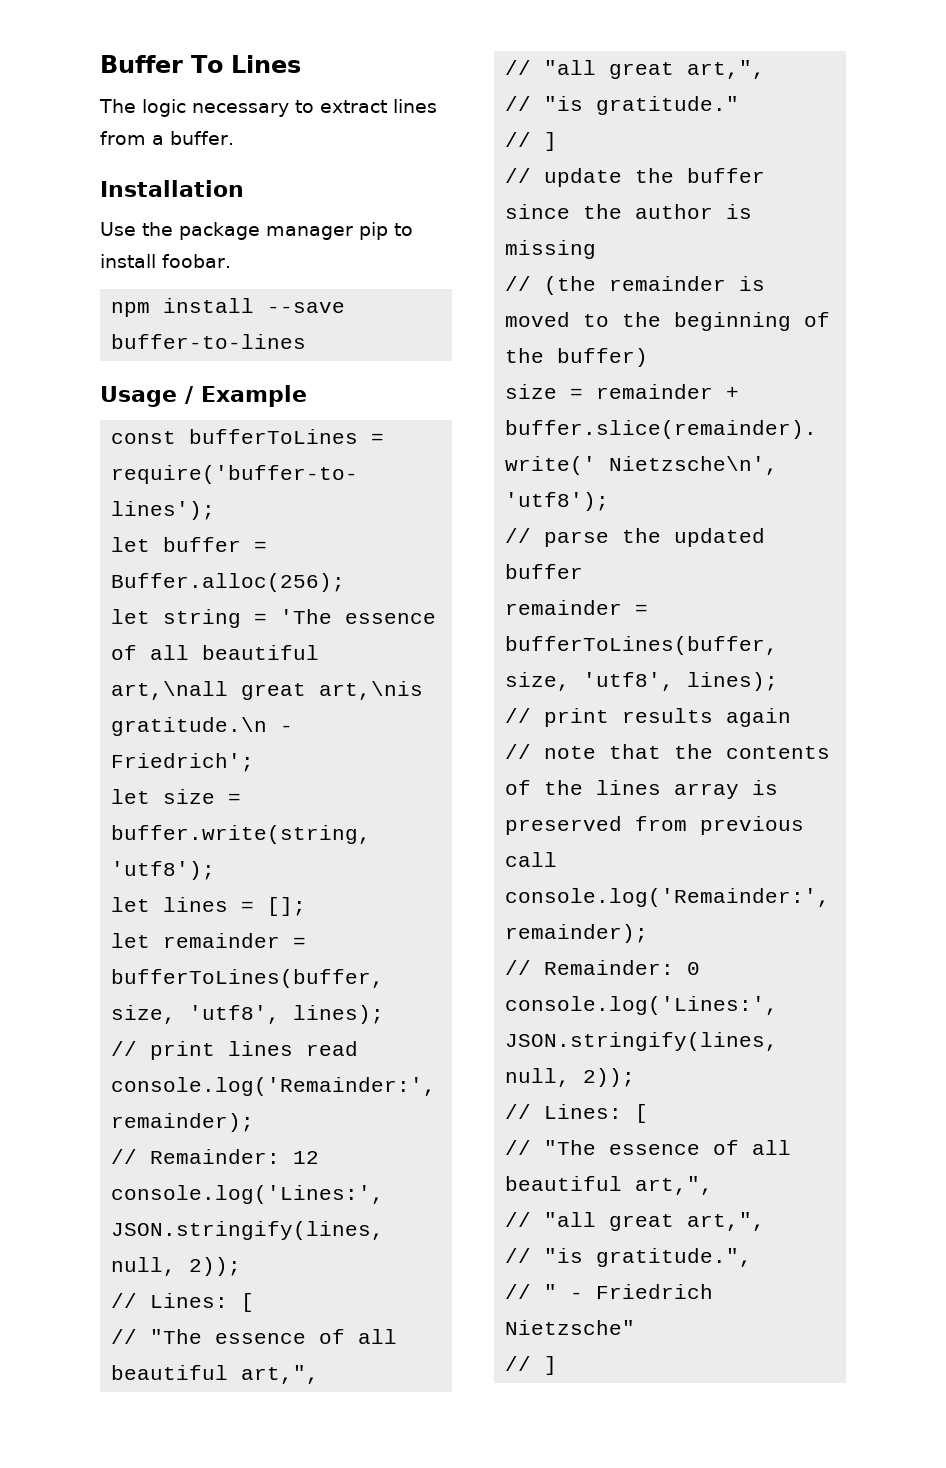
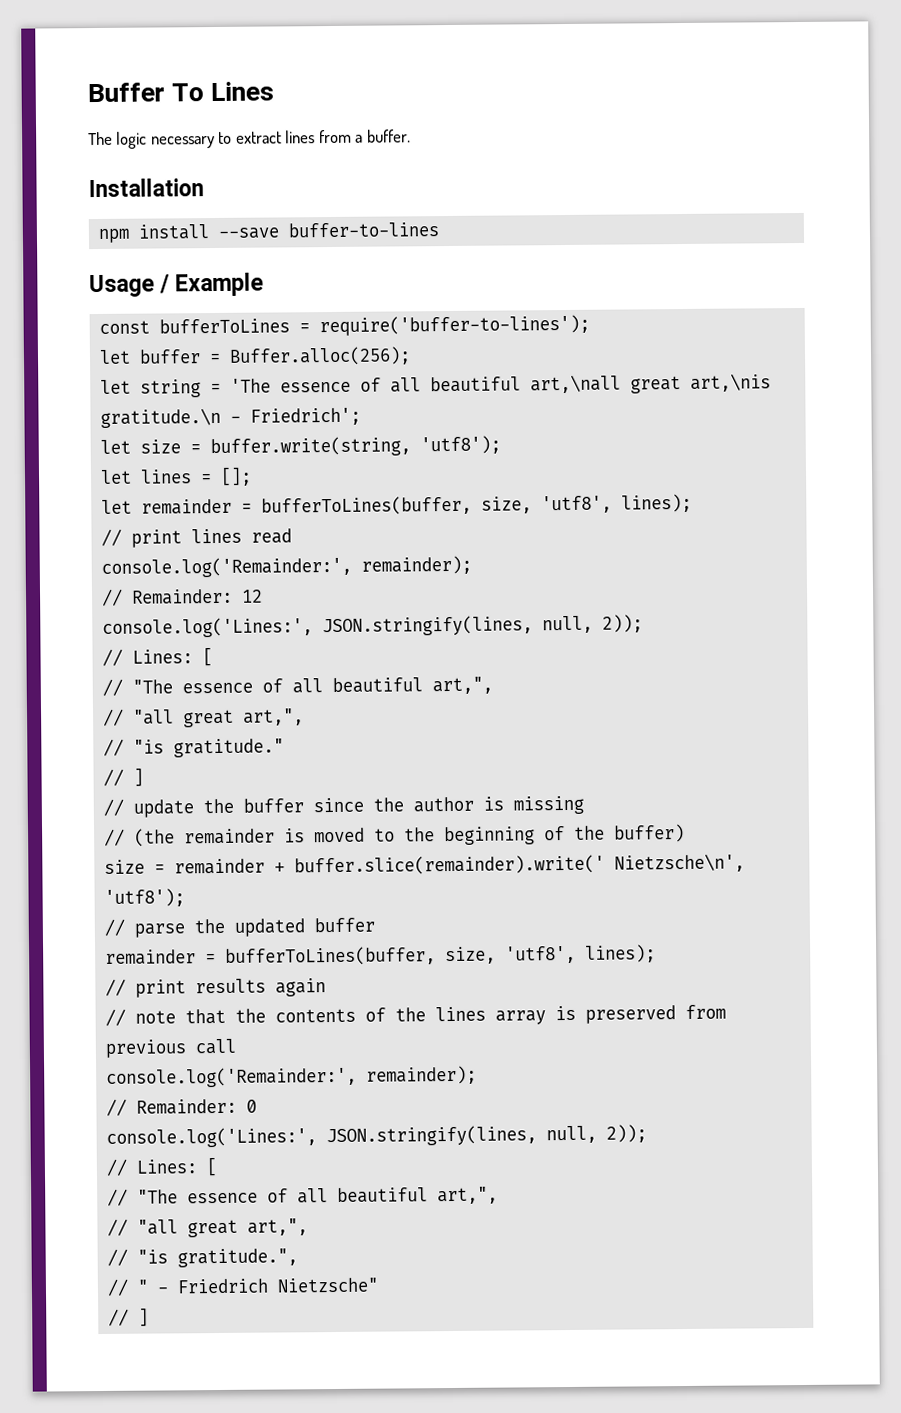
- Use the package manager pip to install foobar.

